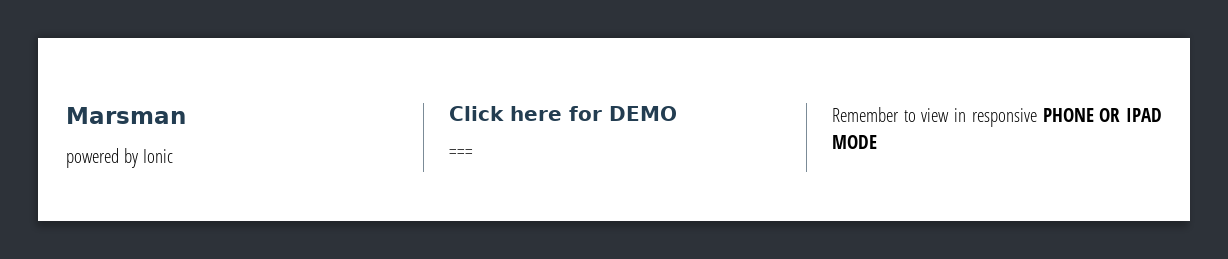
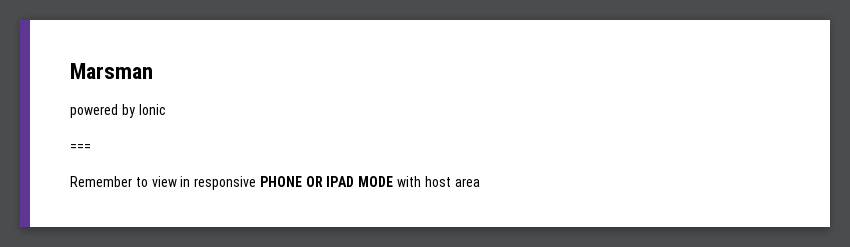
- Click here for DEMO
- Remember to view in responsive PHONE OR IPAD MODE
+ Remember to view in responsive PHONE OR IPAD MODE with host area

